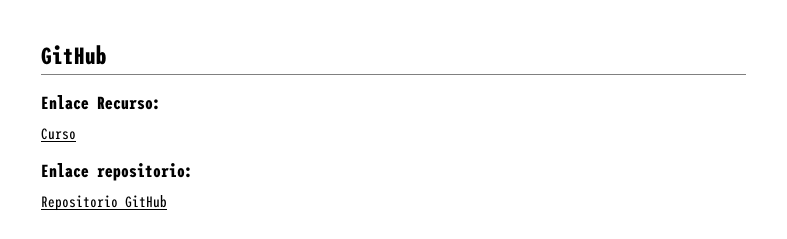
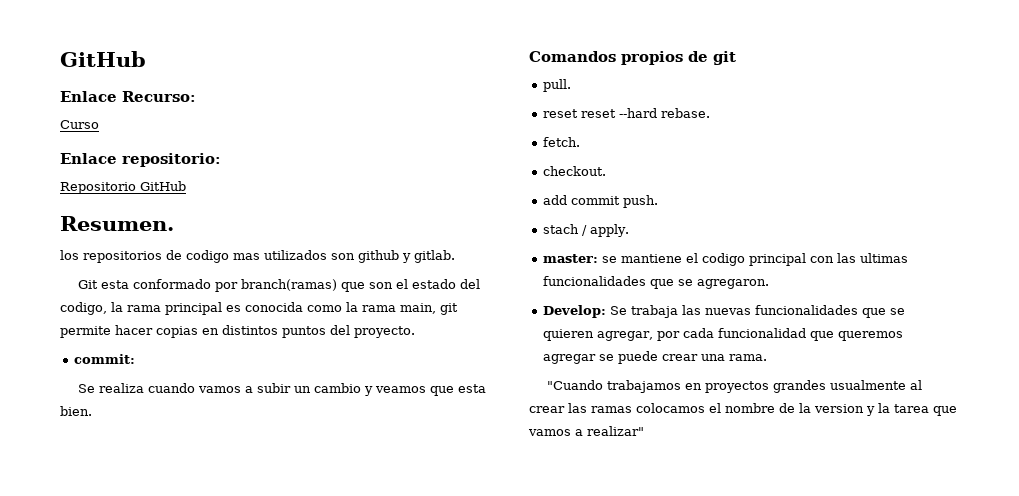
+ Resumen.
+ los repositorios de codigo mas utilizados son github y gitlab.
+ Git esta conformado por branch(ramas) que son el estado del codigo, la rama principal es conocida como la rama main, git permite hacer copias en distintos puntos del proyecto.
+ commit:
+ Se realiza cuando vamos a subir un cambio y veamos que esta bien.
+ Comandos propios de git
+ pull.
+ reset reset --hard rebase.
+ fetch.
+ checkout.
+ add commit push.
+ stach / apply.
+ master: se mantiene el codigo principal con las ultimas funcionalidades que se agregaron.
+ Develop: Se trabaja las nuevas funcionalidades que se quieren agregar, por cada funcionalidad que queremos agregar se puede crear una rama.
+ "Cuando trabajamos en proyectos grandes usualmente al crear las ramas colocamos el nombre de la version y la tarea que vamos a realizar"

